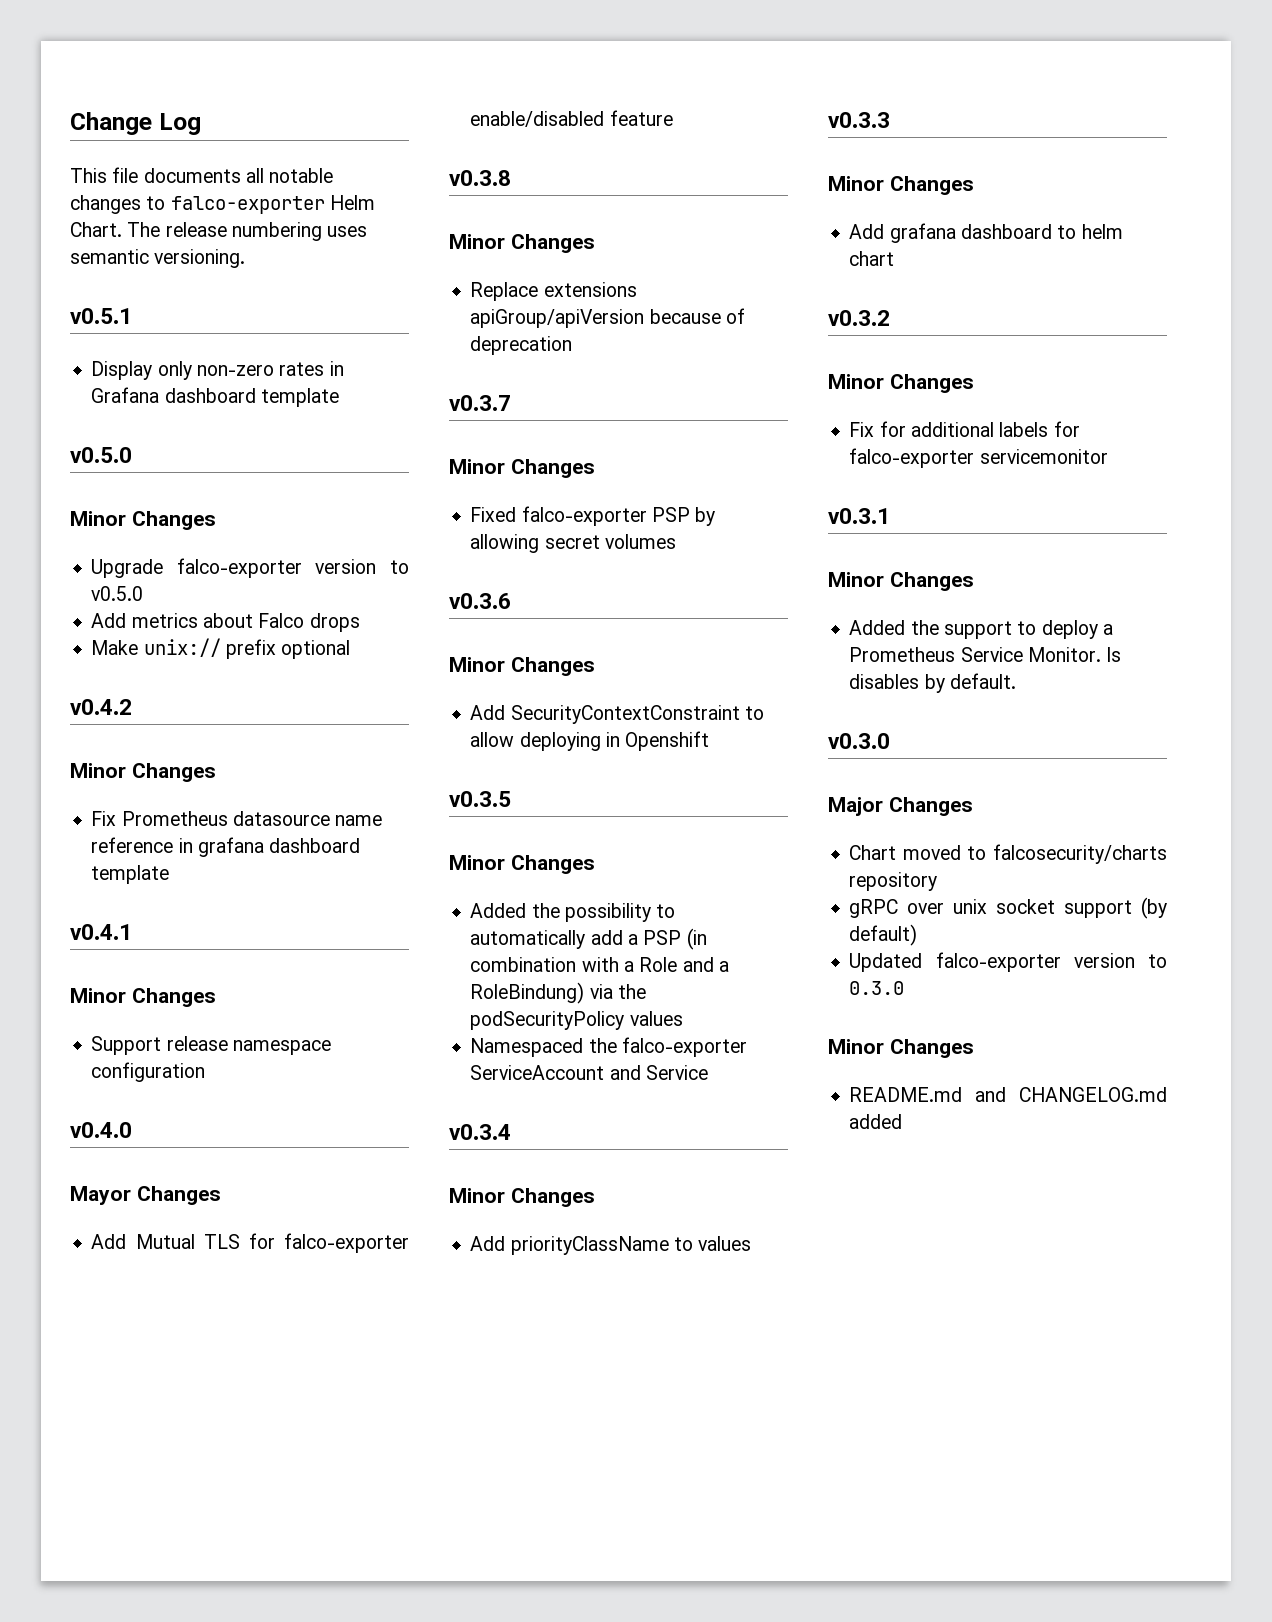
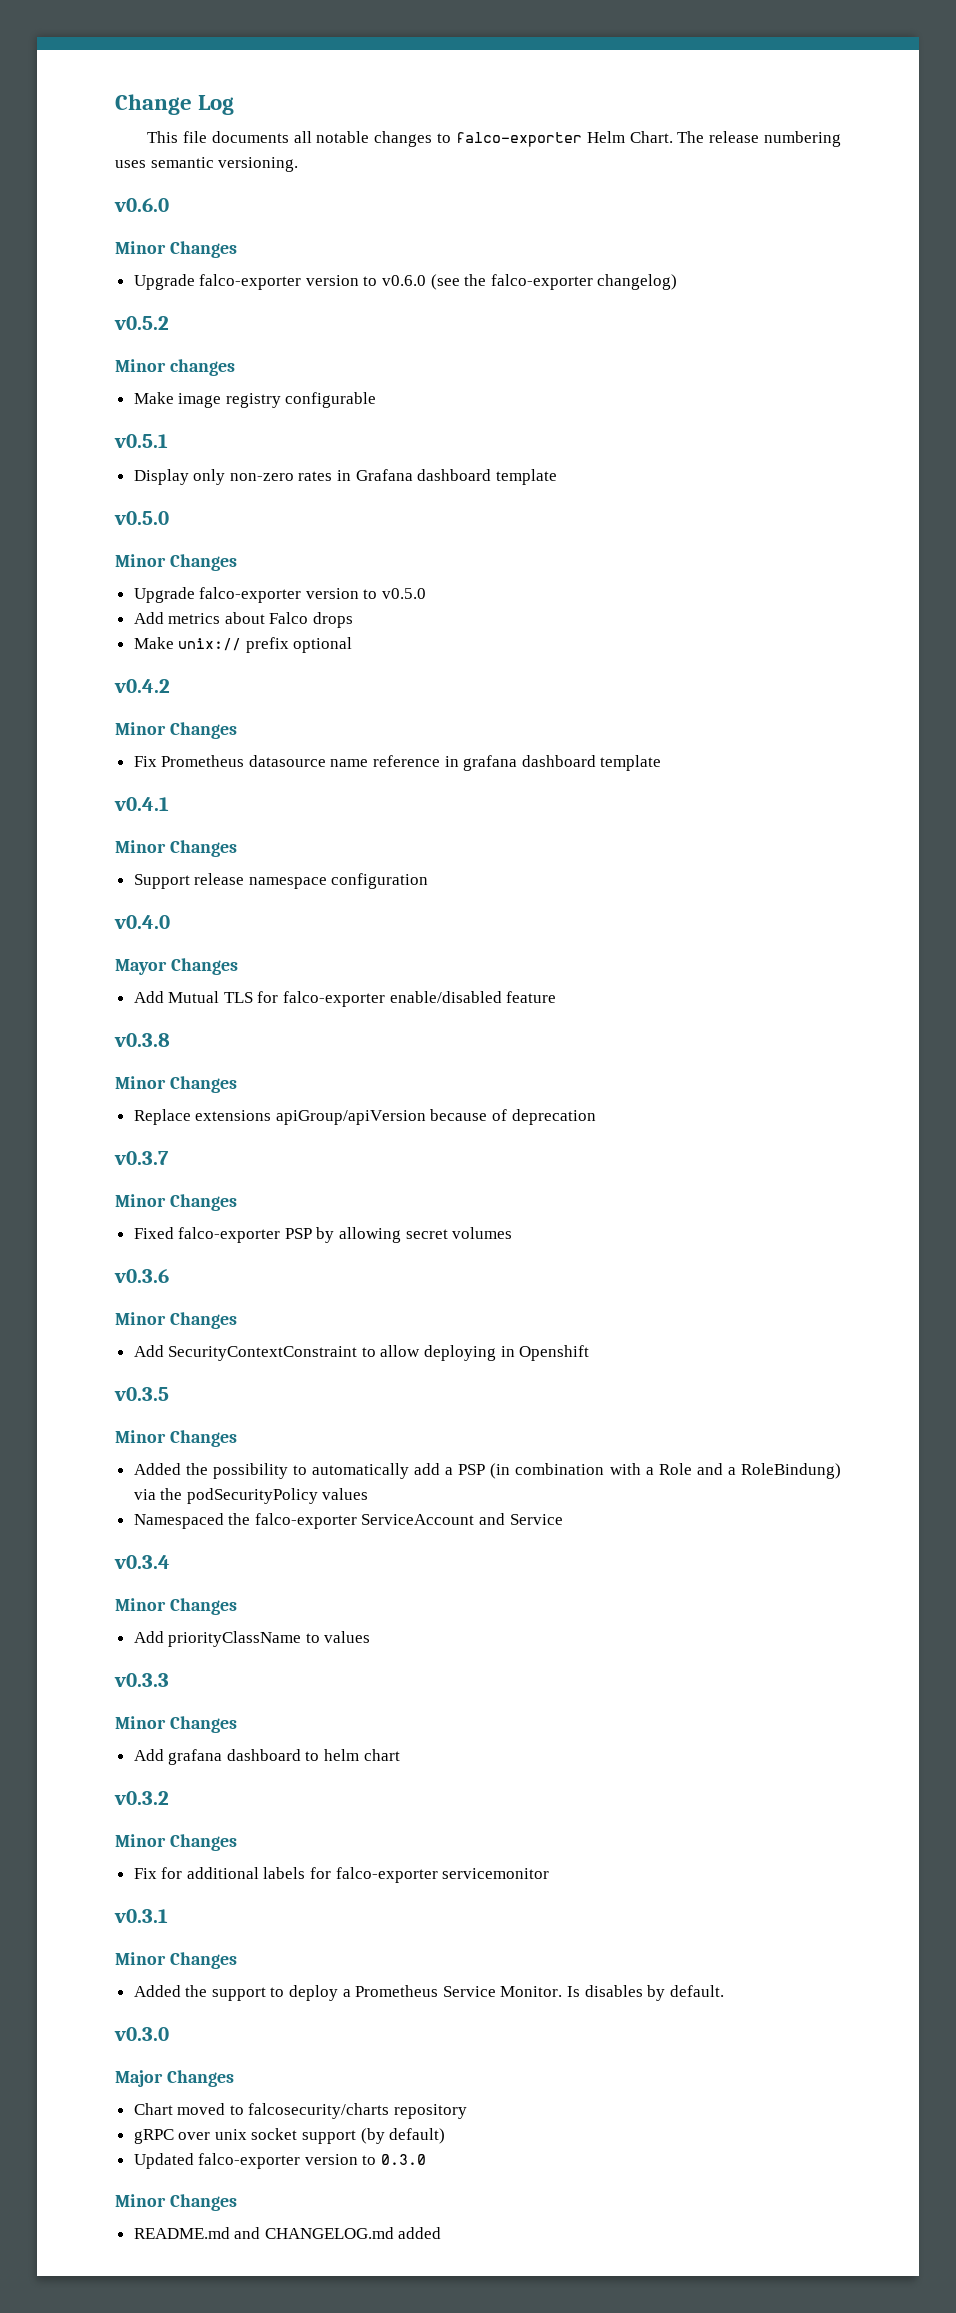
  The release numbering uses semantic versioning.
+ v0.6.0
+ Minor Changes
+ Upgrade falco-exporter version to v0.6.0 (see the falco-exporter changelog)
+ v0.5.2
+ Minor changes
+ Make image registry configurable

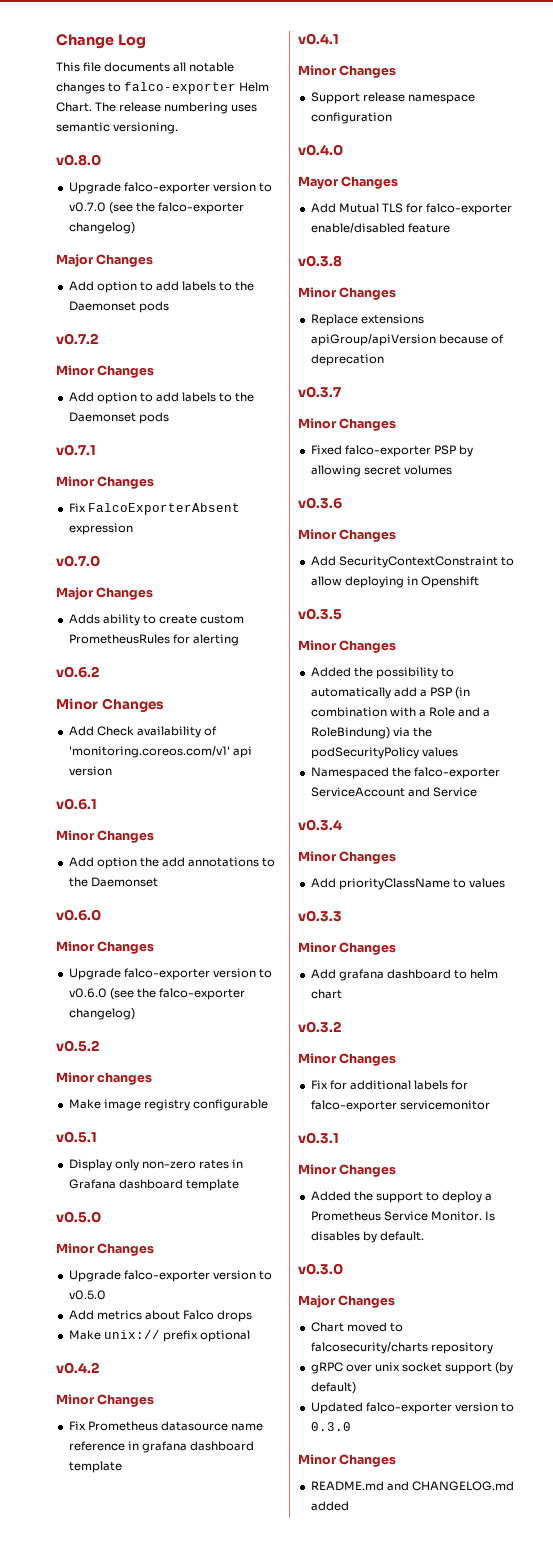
+ v0.8.0
+ Upgrade falco-exporter version to v0.7.0 (see the falco-exporter changelog)
+ Major Changes
+ Add option to add labels to the Daemonset pods
+ v0.7.2
+ Minor Changes
+ Add option to add labels to the Daemonset pods
+ v0.7.1
+ Minor Changes
+ Fix FalcoExporterAbsent expression
+ v0.7.0
+ Major Changes
+ Adds ability to create custom PrometheusRules for alerting
+ v0.6.2
+ Minor Changes
+ Add Check availability of 'monitoring.coreos.com/v1' api version
+ v0.6.1
+ Minor Changes
+ Add option the add annotations to the Daemonset

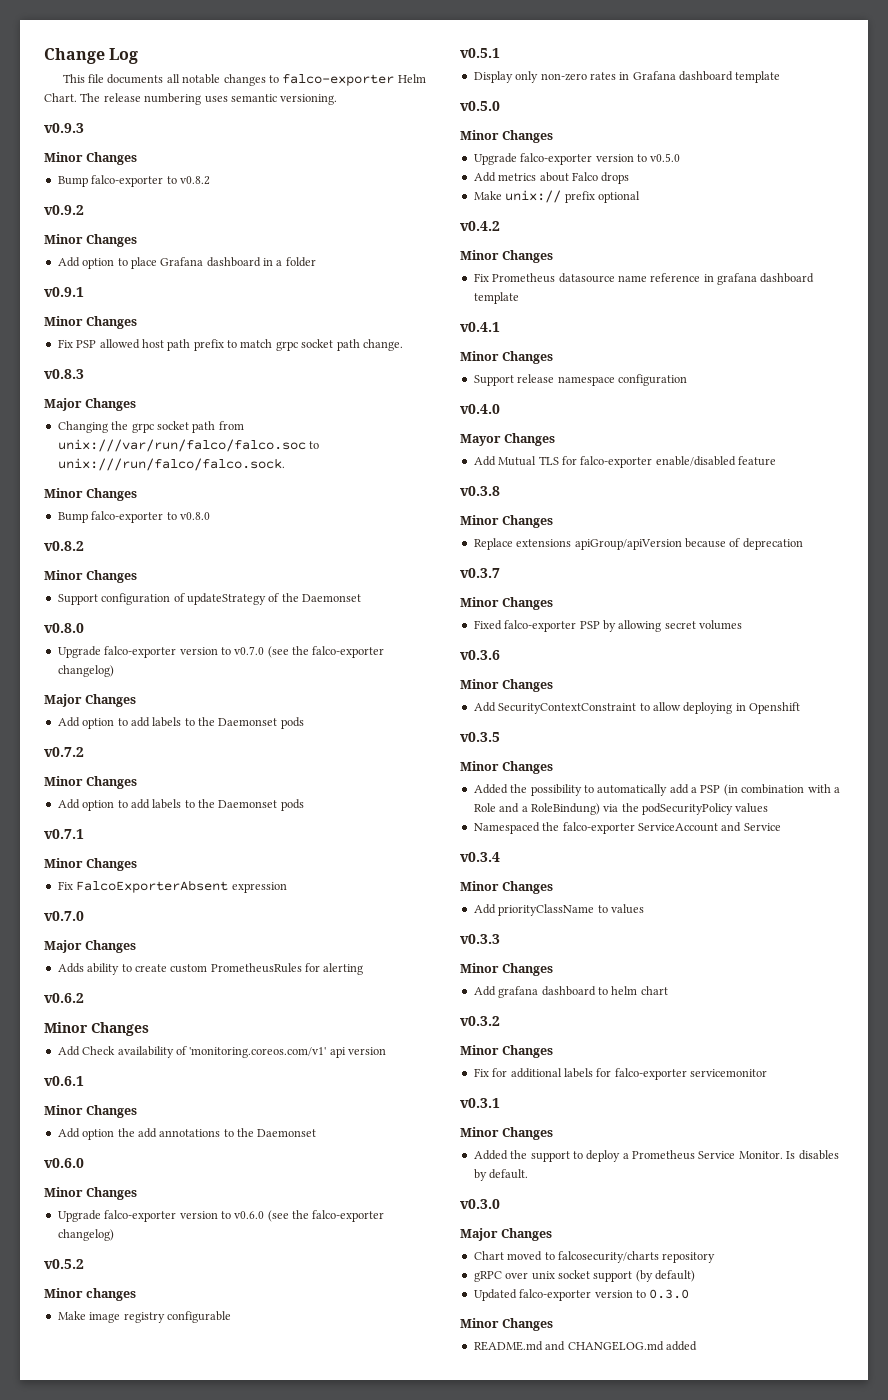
+ v0.9.3
+ Minor Changes
+ Bump falco-exporter to v0.8.2
+ v0.9.2
+ Minor Changes
+ Add option to place Grafana dashboard in a folder
+ v0.9.1
+ Minor Changes
+ Fix PSP allowed host path prefix to match grpc socket path change.
+ v0.8.3
+ Major Changes
+ Changing the grpc socket path from unix:///var/run/falco/falco.soc to unix:///run/falco/falco.sock.
+ Minor Changes
+ Bump falco-exporter to v0.8.0
+ v0.8.2
+ Minor Changes
+ Support configuration of updateStrategy of the Daemonset

